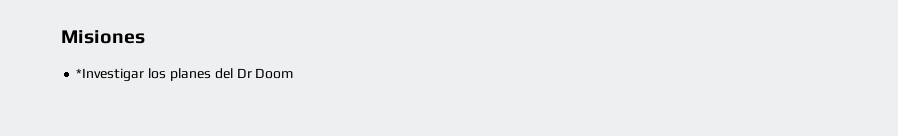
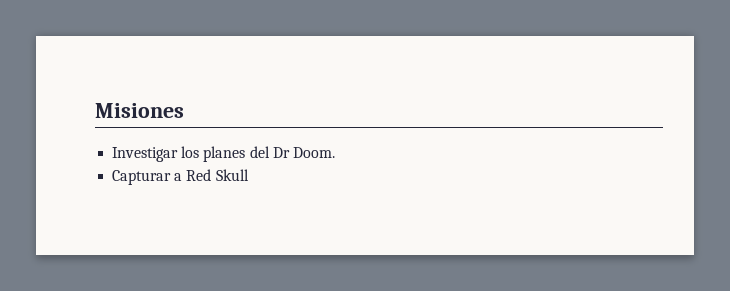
- *Investigar los planes del Dr Doom
+ Investigar los planes del Dr Doom.
+ Capturar a Red Skull

